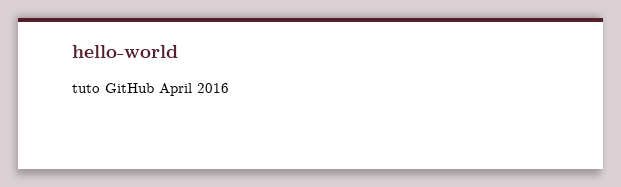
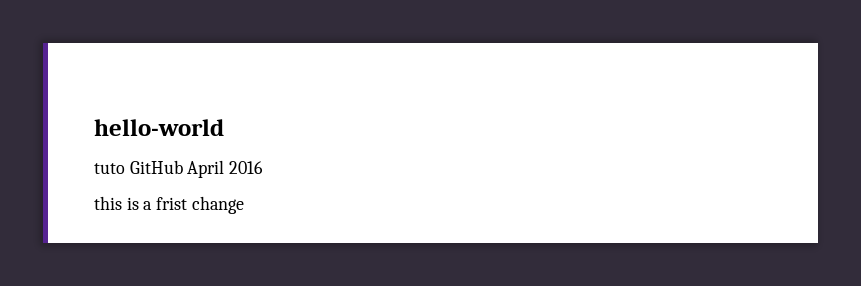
+ this is a frist change

